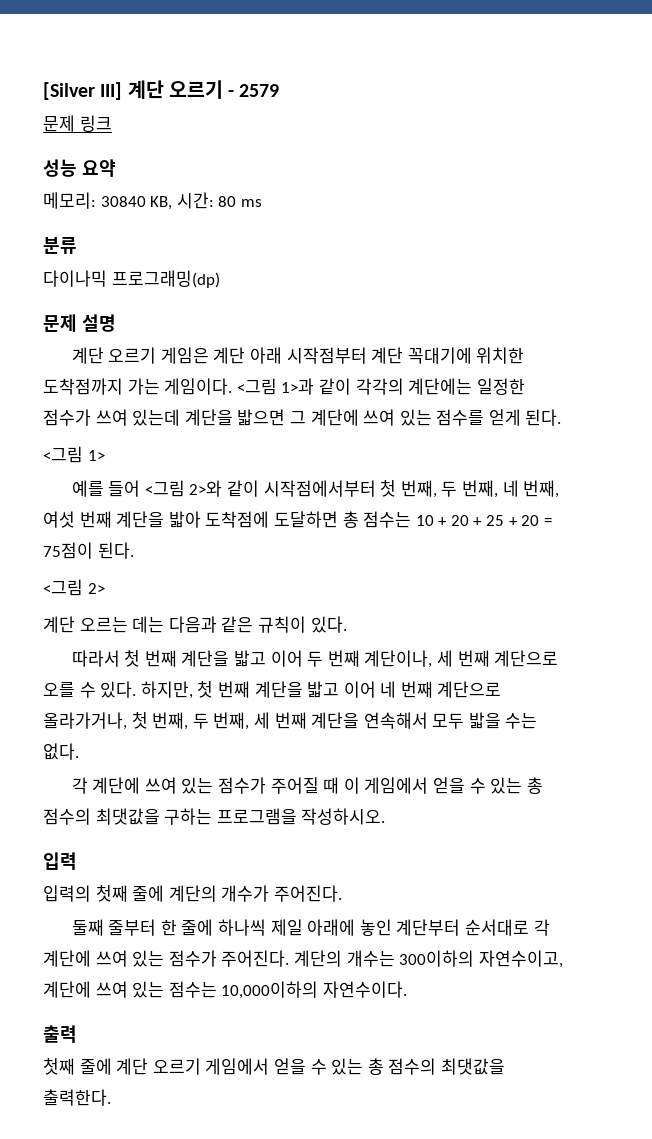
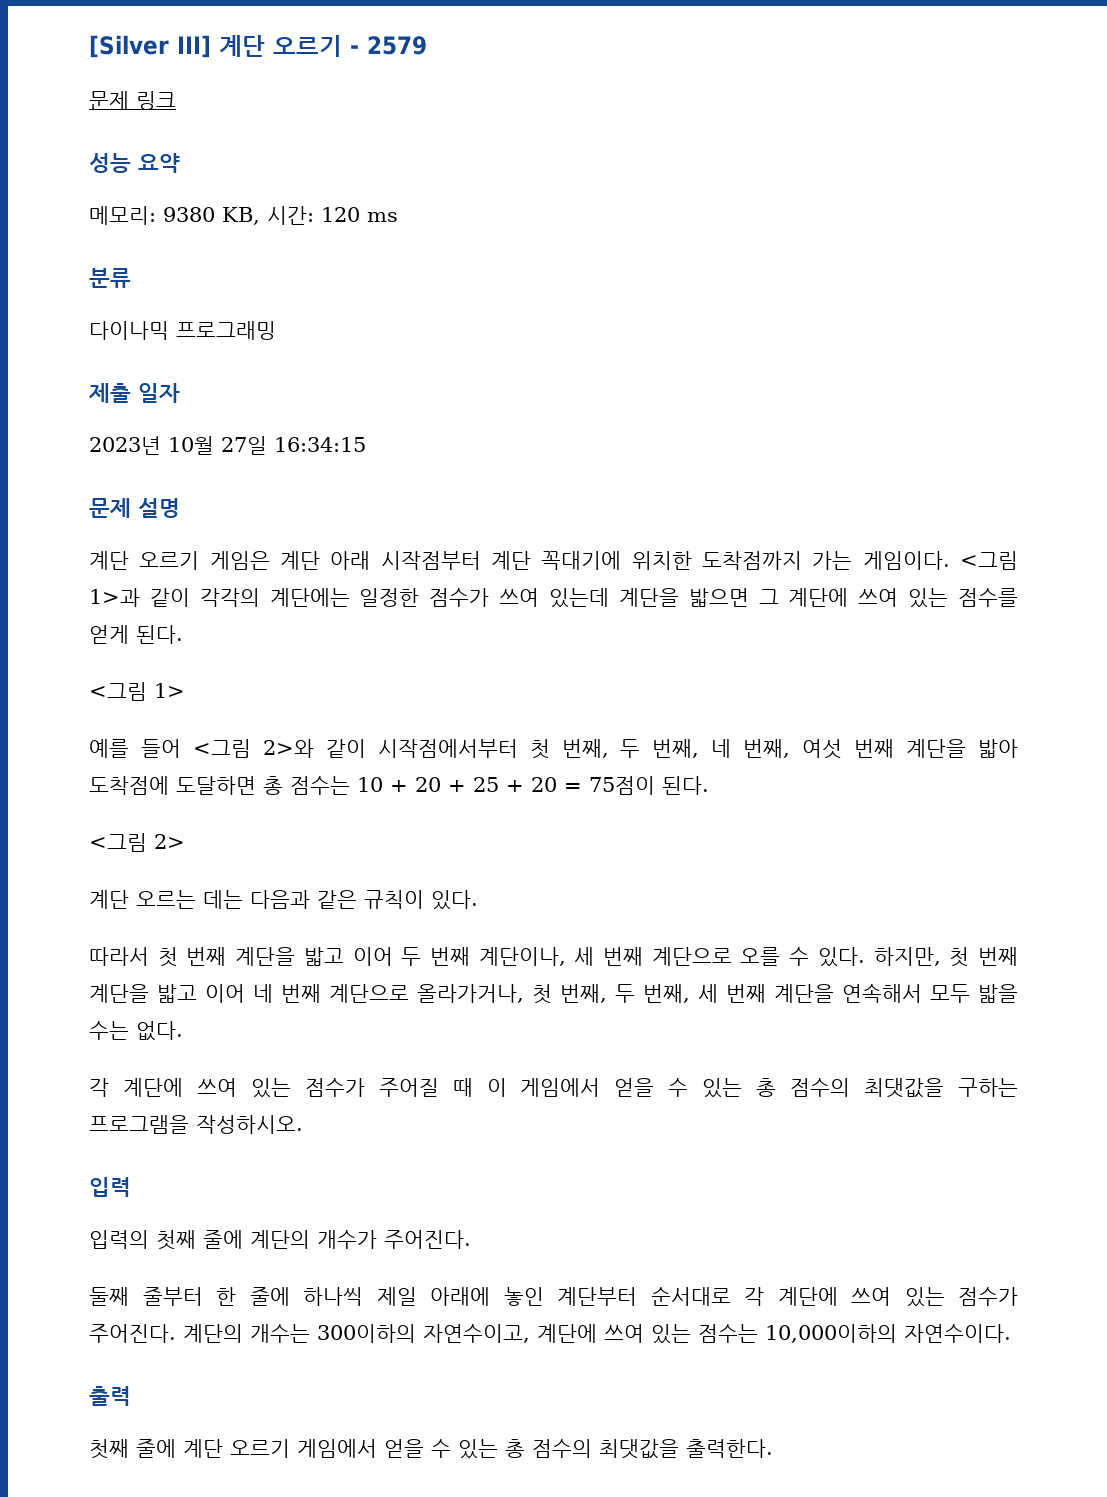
- 메모리: 30840 KB, 시간: 80 ms
+ 메모리: 9380 KB, 시간: 120 ms
- 다이나믹 프로그래밍(dp)
+ 다이나믹 프로그래밍
+ 제출 일자
+ 2023년 10월 27일 16:34:15

